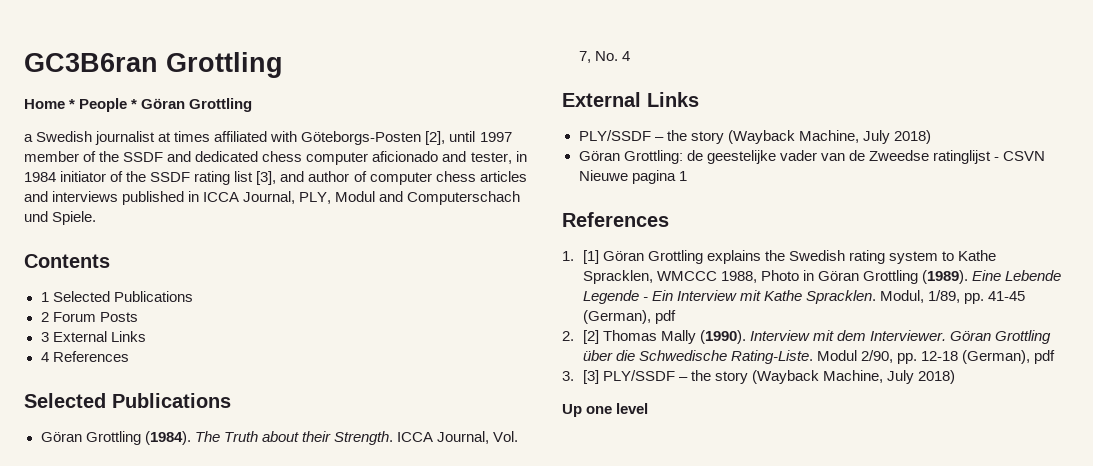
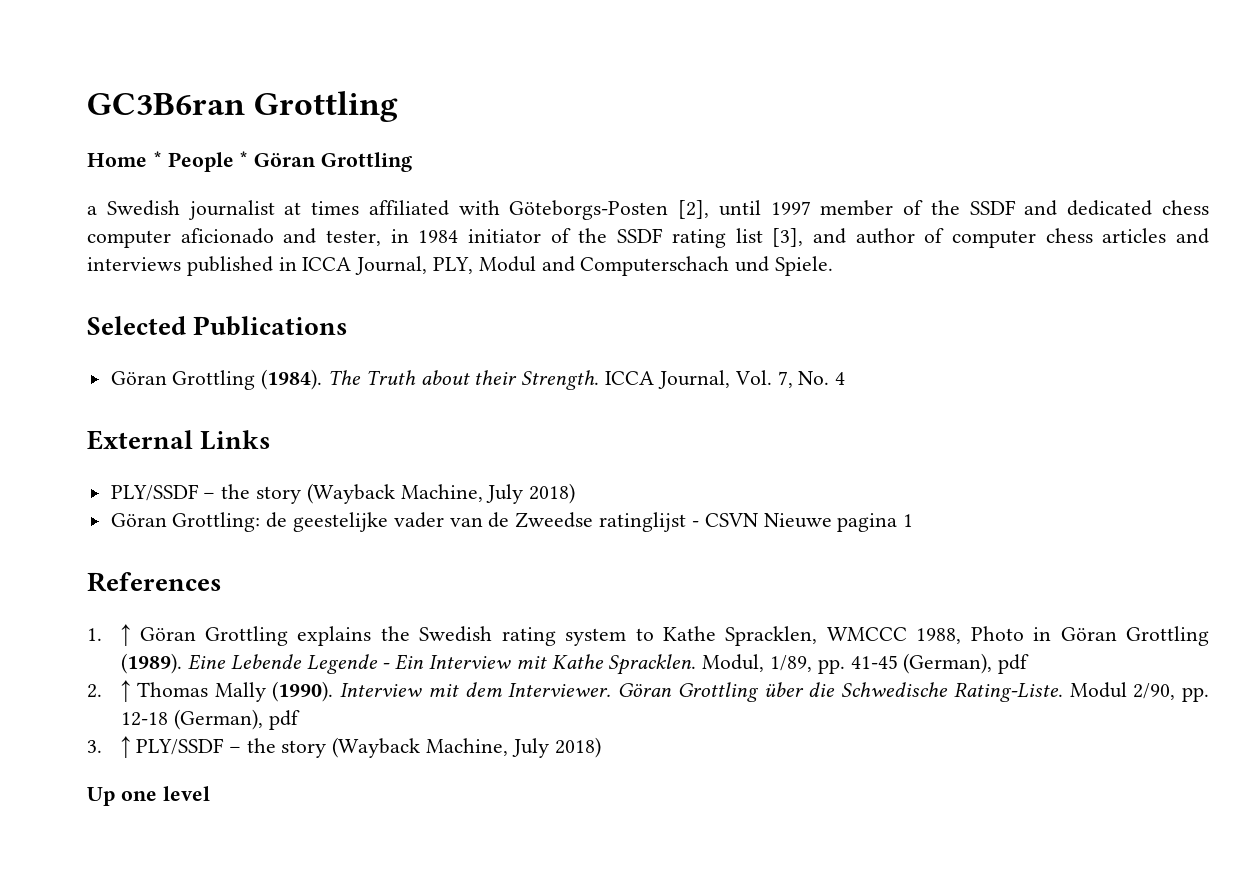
- Contents
- 1 Selected Publications
- 2 Forum Posts
- 3 External Links
- 4 References
- 1. [1] Göran Grottling explains the Swedish rating system to Kathe Spracklen, WMCCC 1988, Photo in Göran Grottling (1989).
+ 1. ↑ Göran Grottling explains the Swedish rating system to Kathe Spracklen, WMCCC 1988, Photo in Göran Grottling (1989).
- 2. [2] Thomas Mally (1990).
+ 2. ↑ Thomas Mally (1990).
- 3. [3] PLY/SSDF – the story (Wayback Machine, July 2018)
+ 3. ↑ PLY/SSDF – the story (Wayback Machine, July 2018)

